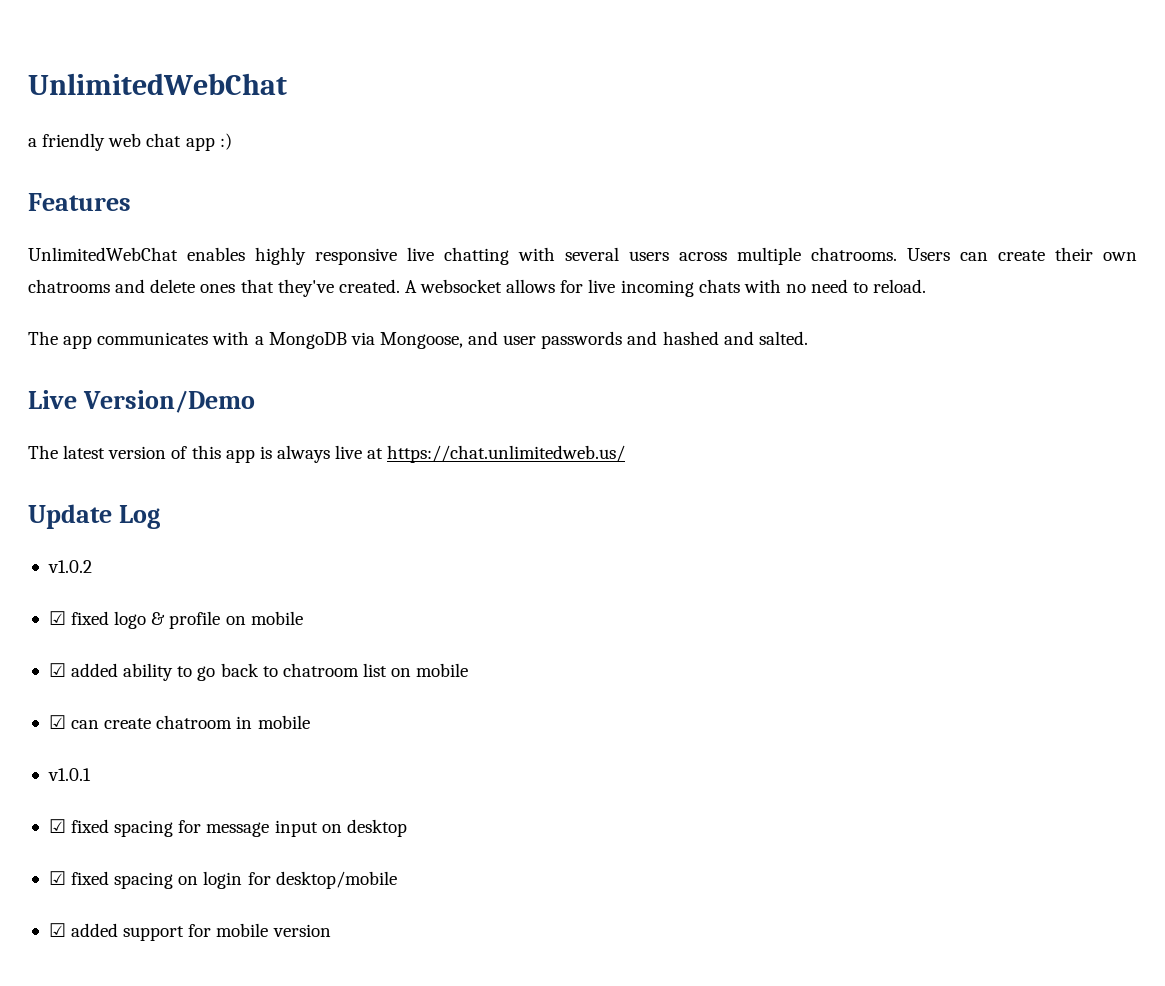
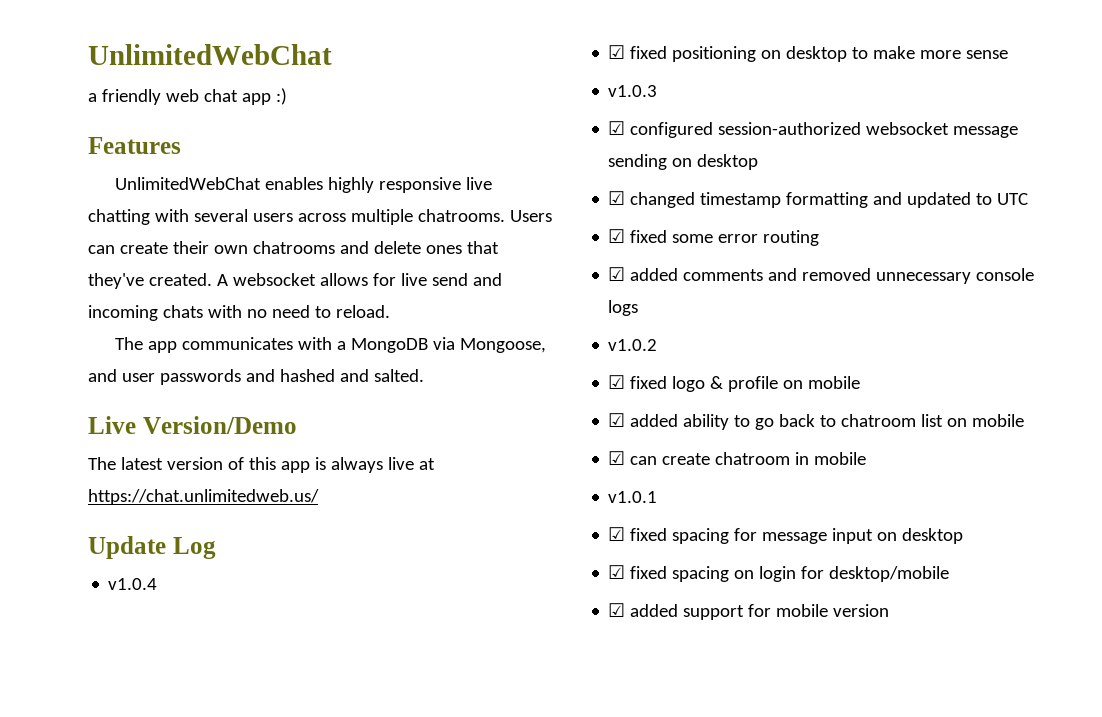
- A websocket allows for live incoming chats with no need to reload.
+ A websocket allows for live send and incoming chats with no need to reload.
+ v1.0.4
+ ☑ fixed positioning on desktop to make more sense
+ v1.0.3
+ ☑ configured session-authorized websocket message sending on desktop
+ ☑ changed timestamp formatting and updated to UTC
+ ☑ fixed some error routing
+ ☑ added comments and removed unnecessary console logs

